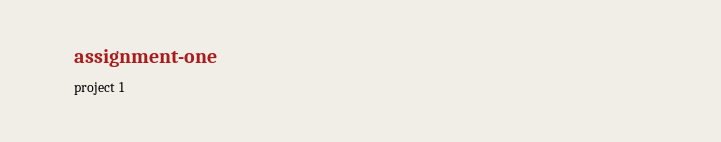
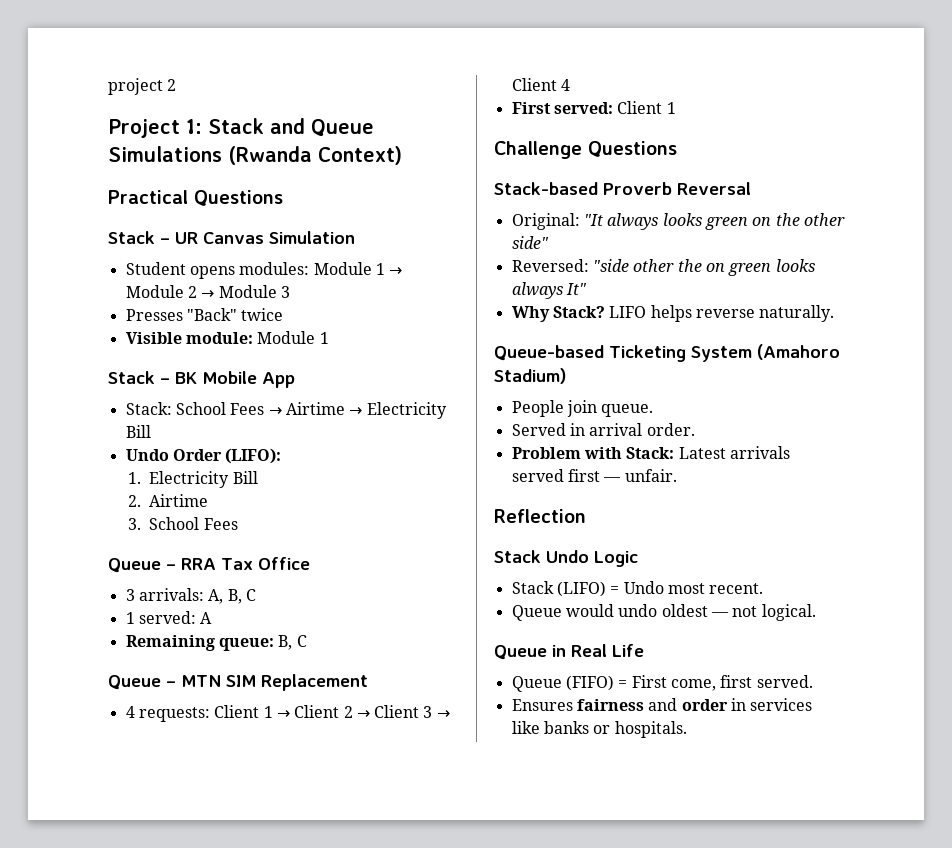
- assignment-one
- project 1
+ project 2
+ Project 1: Stack and Queue Simulations (Rwanda Context)
+ Practical Questions
+ Stack – UR Canvas Simulation
+ Student opens modules: Module 1 → Module 2 → Module 3
+ Presses "Back" twice
+ Visible module: Module 1
+ Stack – BK Mobile App
+ Stack: School Fees → Airtime → Electricity Bill
+ Undo Order (LIFO):
+ 1. Electricity Bill
+ 2. Airtime
+ 3. School Fees
+ Queue – RRA Tax Office
+ 3 arrivals: A, B, C
+ 1 served: A
+ Remaining queue: B, C
+ Queue – MTN SIM Replacement
+ 4 requests: Client 1 → Client 2 → Client 3 → Client 4
+ First served: Client 1
+ Challenge Questions
+ Stack-based Proverb Reversal
+ Original: "It always looks green on the other side"
+ Reversed: "side other the on green looks always It"
+ Why Stack? LIFO helps reverse naturally.
+ Queue-based Ticketing System (Amahoro Stadium)
+ People join queue.
+ Served in arrival order.
+ Problem with Stack: Latest arrivals served first — unfair.
+ Reflection
+ Stack Undo Logic
+ Stack (LIFO) = Undo most recent.
+ Queue would undo oldest — not logical.
+ Queue in Real Life
+ Queue (FIFO) = First come, first served.
+ Ensures fairness and order in services like banks or hospitals.

